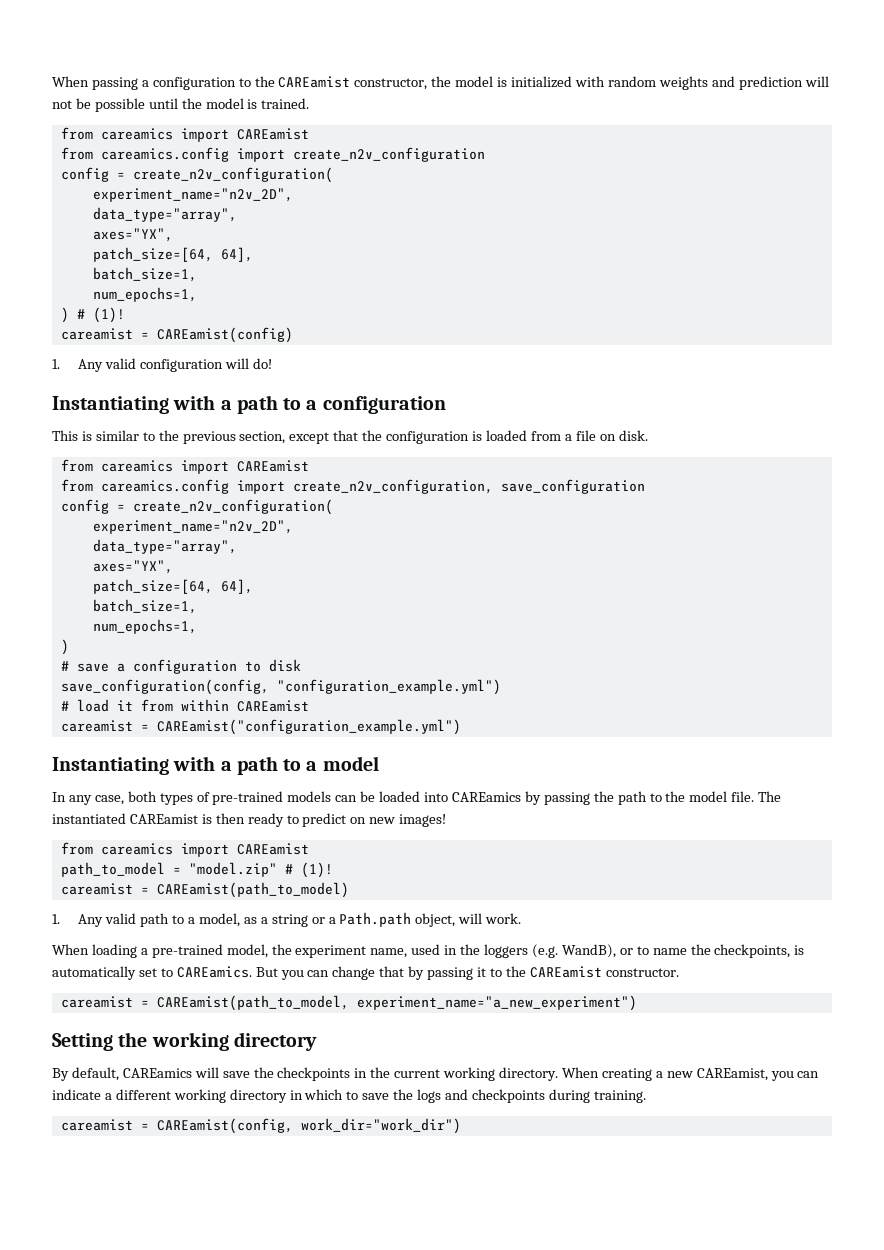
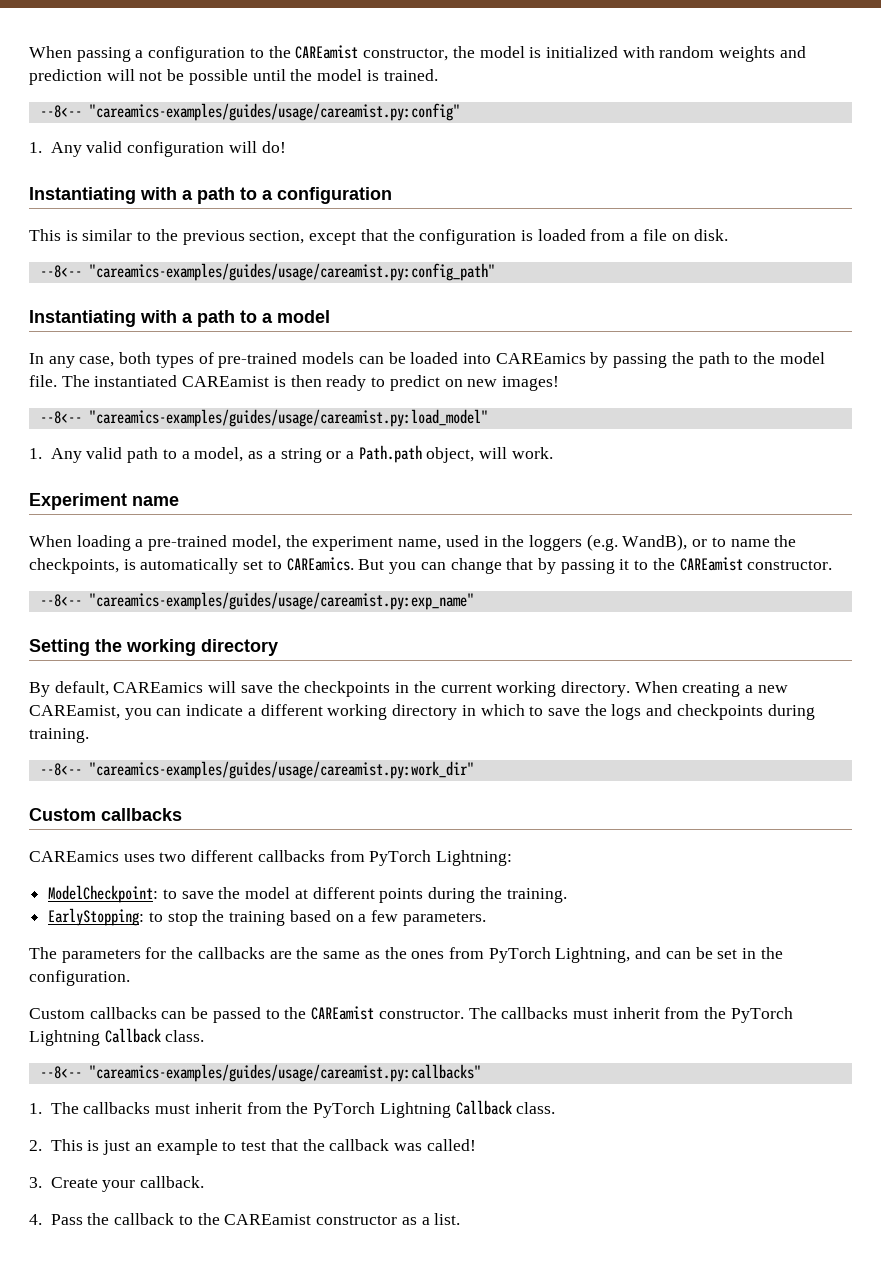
  When passing a configuration to the CAREamist constructor, the model is initialized with random weights and prediction will not be possible until the model is trained.
- from careamics import CAREamist
- from careamics.config import create_n2v_configuration
- config = create_n2v_configuration(
- experiment_name="n2v_2D",
- data_type="array",
- axes="YX",
- patch_size=[64, 64],
- batch_size=1,
- num_epochs=1,
- ) # (1)!
- careamist = CAREamist(config)
+ --8<-- "careamics-examples/guides/usage/careamist.py:config"
  This is similar to the previous section, except that the configuration is loaded from a file on disk.
- from careamics import CAREamist
- from careamics.config import create_n2v_configuration, save_configuration
- config = create_n2v_configuration(
- experiment_name="n2v_2D",
- data_type="array",
- axes="YX",
- patch_size=[64, 64],
- batch_size=1,
- num_epochs=1,
- )
- # save a configuration to disk
- save_configuration(config, "configuration_example.yml")
- # load it from within CAREamist
- careamist = CAREamist("configuration_example.yml")
+ --8<-- "careamics-examples/guides/usage/careamist.py:config_path"
  The instantiated CAREamist is then ready to predict on new images!
- from careamics import CAREamist
- path_to_model = "model.zip" # (1)!
- careamist = CAREamist(path_to_model)
+ --8<-- "careamics-examples/guides/usage/careamist.py:load_model"
+ Experiment name
- careamist = CAREamist(path_to_model, experiment_name="a_new_experiment")
+ --8<-- "careamics-examples/guides/usage/careamist.py:exp_name"
- careamist = CAREamist(config, work_dir="work_dir")
+ --8<-- "careamics-examples/guides/usage/careamist.py:work_dir"
+ Custom callbacks
+ CAREamics uses two different callbacks from PyTorch Lightning:
+ ModelCheckpoint: to save the model at different points during the training.
+ EarlyStopping: to stop the training based on a few parameters.
+ The parameters for the callbacks are the same as the ones from PyTorch Lightning, and can be set in the configuration.
+ Custom callbacks can be passed to the CAREamist constructor. The callbacks must inherit from the PyTorch Lightning Callback class.
+ --8<-- "careamics-examples/guides/usage/careamist.py:callbacks"
+ 1. The callbacks must inherit from the PyTorch Lightning Callback class.
+ 2. This is just an example to test that the callback was called!
+ 3. Create your callback.
+ 4. Pass the callback to the CAREamist constructor as a list.

